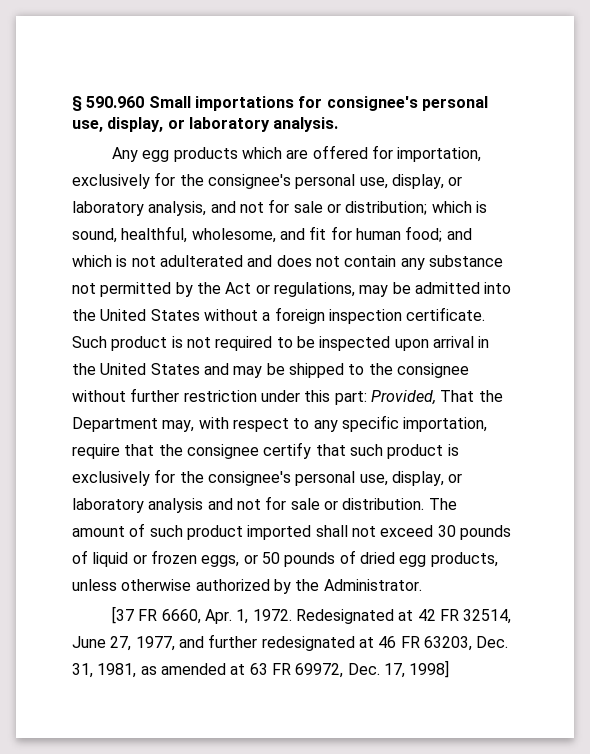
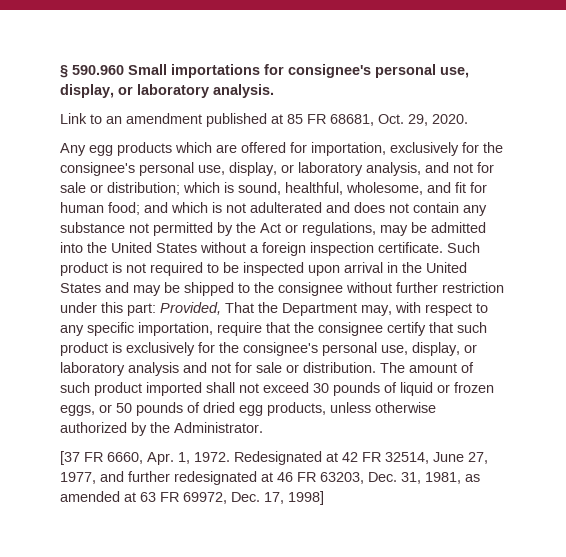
+ Link to an amendment published at 85 FR 68681, Oct. 29, 2020.

